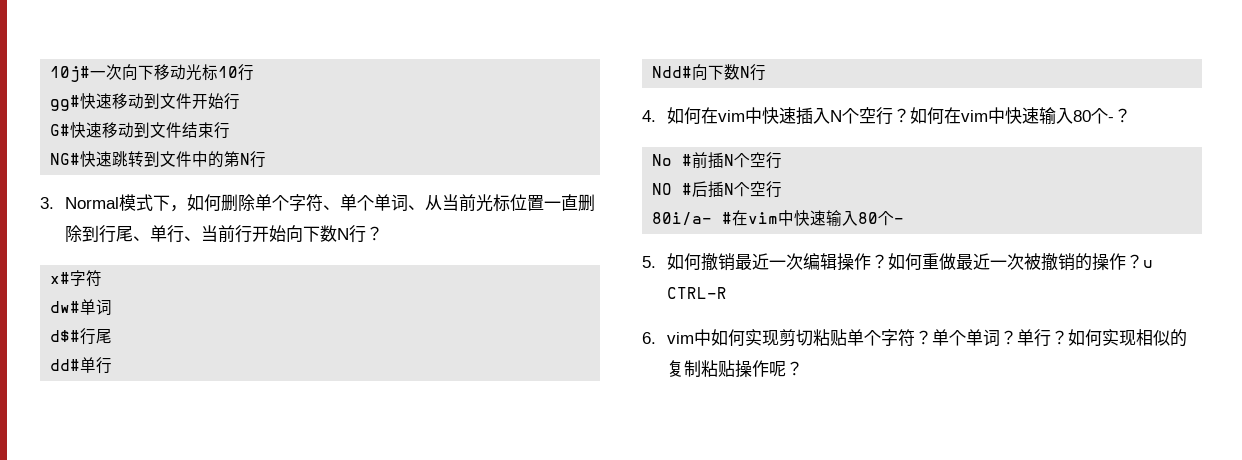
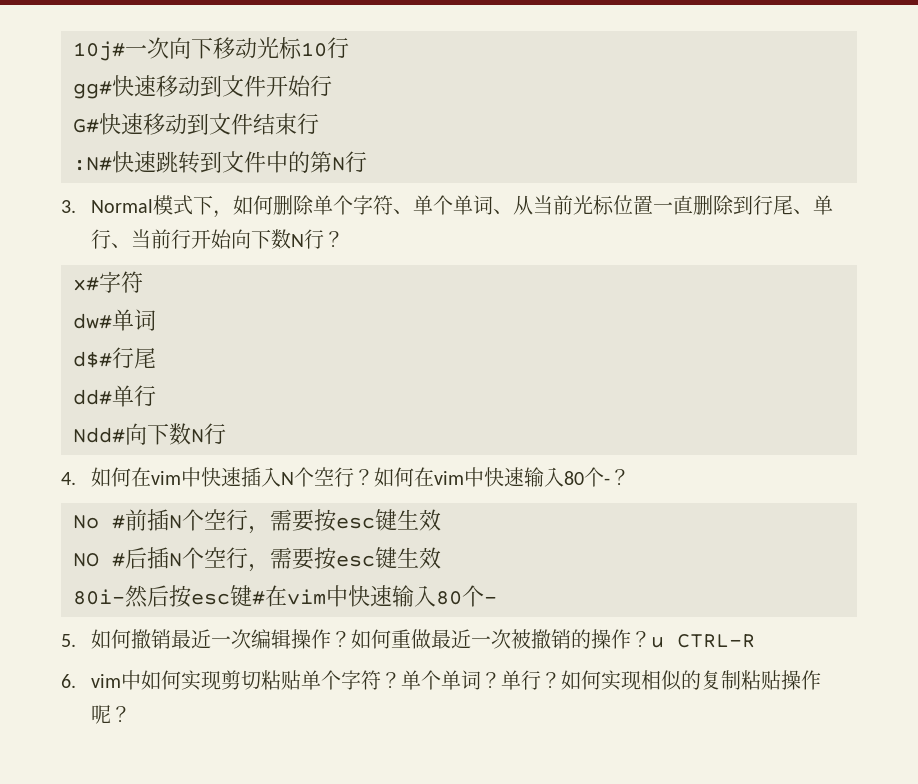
- NG#快速跳转到文件中的第N行
+ :N#快速跳转到文件中的第N行
- No #前插N个空行
+ No #前插N个空行，需要按esc键生效
- NO #后插N个空行
- 80i/a- #在vim中快速输入80个-
+ NO #后插N个空行，需要按esc键生效
+ 80i-然后按esc键#在vim中快速输入80个-

